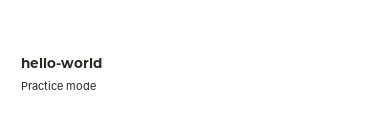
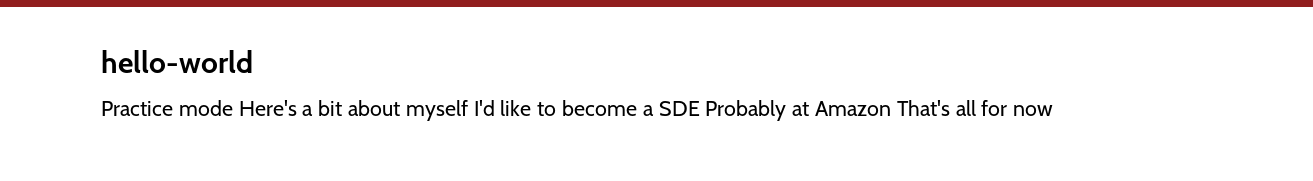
- Practice mode
+ Practice mode Here's a bit about myself I'd like to become a SDE Probably at Amazon That's all for now

